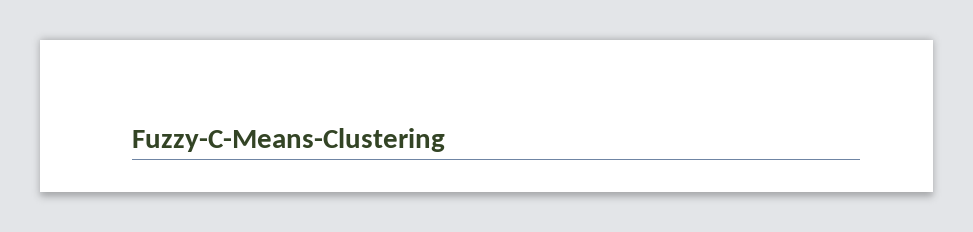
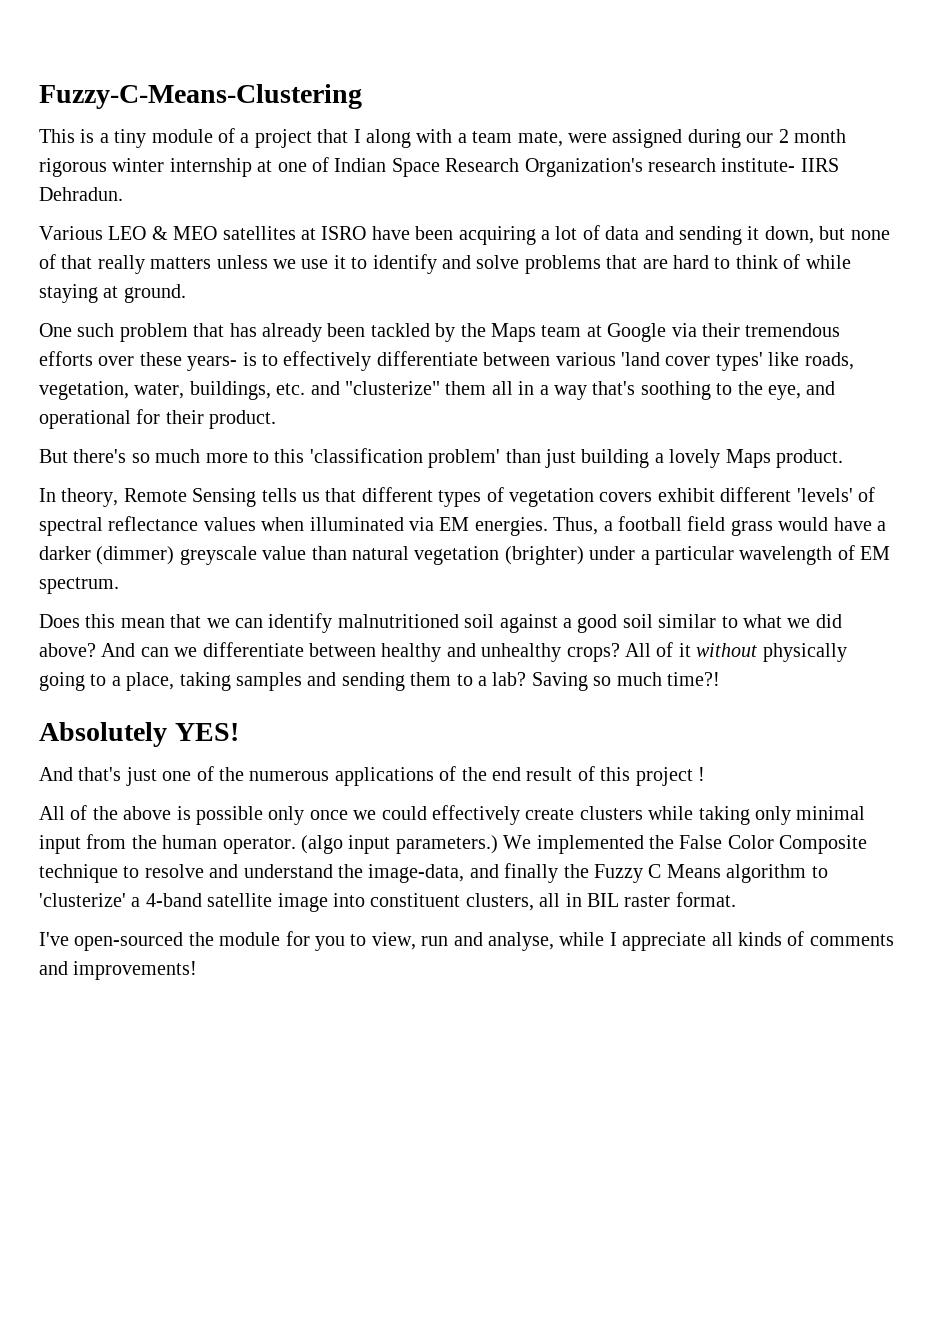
+ This is a tiny module of a project that I along with a team mate, were assigned during our 2 month rigorous winter internship at one of Indian Space Research Organization's research institute- IIRS Dehradun.
+ Various LEO & MEO satellites at ISRO have been acquiring a lot of data and sending it down, but none of that really matters unless we use it to identify and solve problems that are hard to think of while staying at ground.
+ One such problem that has already been tackled by the Maps team at Google via their tremendous efforts over these years- is to effectively differentiate between various 'land cover types' like roads, vegetation, water, buildings, etc. and "clusterize" them all in a way that's soothing to the eye, and operational for their product.
+ But there's so much more to this 'classification problem' than just building a lovely Maps product.
+ In theory, Remote Sensing tells us that different types of vegetation covers exhibit different 'levels' of spectral reflectance values when illuminated via EM energies. Thus, a football field grass would have a darker (dimmer) greyscale value than natural vegetation (brighter) under a particular wavelength of EM spectrum.
+ Does this mean that we can identify malnutritioned soil against a good soil similar to what we did above? And can we differentiate between healthy and unhealthy crops? All of it without physically going to a place, taking samples and sending them to a lab? Saving so much time?!
+ Absolutely YES!
+ And that's just one of the numerous applications of the end result of this project !
+ All of the above is possible only once we could effectively create clusters while taking only minimal input from the human operator. (algo input parameters.) We implemented the False Color Composite technique to resolve and understand the image-data, and finally the Fuzzy C Means algorithm to 'clusterize' a 4-band satellite image into constituent clusters, all in BIL raster format.
+ I've open-sourced the module for you to view, run and analyse, while I appreciate all kinds of comments and improvements!

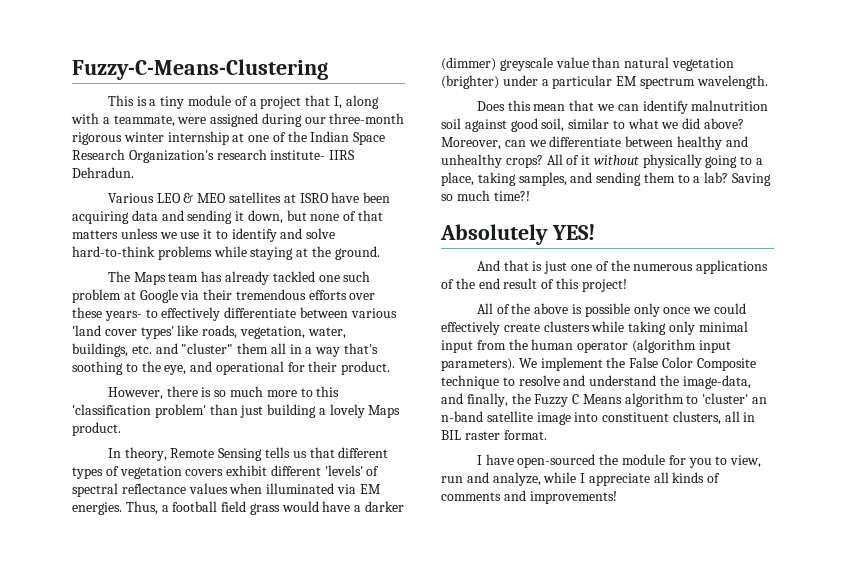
- This is a tiny module of a project that I along with a team mate, were assigned during our 2 month rigorous winter internship at one of Indian Space Research Organization's research institute- IIRS Dehradun.
+ This is a tiny module of a project that I, along with a teammate, were assigned during our three-month rigorous winter internship at one of the Indian Space Research Organization's research institute- IIRS Dehradun.
- Various LEO & MEO satellites at ISRO have been acquiring a lot of data and sending it down, but none of that really matters unless we use it to identify and solve problems that are hard to think of while staying at ground.
+ Various LEO & MEO satellites at ISRO have been acquiring data and sending it down, but none of that matters unless we use it to identify and solve hard-to-think problems while staying at the ground.
- One such problem that has already been tackled by the Maps team at Google via their tremendous efforts over these years- is to effectively differentiate between various 'land cover types' like roads, vegetation, water, buildings, etc. and "clusterize" them all in a way that's soothing to the eye, and operational for their product.
+ The Maps team has already tackled one such problem at Google via their tremendous efforts over these years- to effectively differentiate between various 'land cover types' like roads, vegetation, water, buildings, etc. and "cluster" them all in a way that's soothing to the eye, and operational for their product.
- But there's so much more to this 'classification problem' than just building a lovely Maps product.
+ However, there is so much more to this 'classification problem' than just building a lovely Maps product.
- Thus, a football field grass would have a darker (dimmer) greyscale value than natural vegetation (brighter) under a particular wavelength of EM spectrum.
+ Thus, a football field grass would have a darker (dimmer) greyscale value than natural vegetation (brighter) under a particular EM spectrum wavelength.
- Does this mean that we can identify malnutritioned soil against a good soil similar to what we did above?
+ Does this mean that we can identify malnutrition soil against good soil, similar to what we did above?
- And can we differentiate between healthy and unhealthy crops?
+ Moreover, can we differentiate between healthy and unhealthy crops?
- All of it without physically going to a place, taking samples and sending them to a lab?
+ All of it without physically going to a place, taking samples, and sending them to a lab?
- And that's just one of the numerous applications of the end result of this project !
+ And that is just one of the numerous applications of the end result of this project!
- All of the above is possible only once we could effectively create clusters while taking only minimal input from the human operator. (algo input parameters.) We implemented the False Color Composite technique to resolve and understand the image-data, and finally the Fuzzy C Means algorithm to 'clusterize' a 4-band satellite image into constituent clusters, all in BIL raster format.
+ All of the above is possible only once we could effectively create clusters while taking only minimal input from the human operator (algorithm input parameters). We implement the False Color Composite technique to resolve and understand the image-data, and finally, the Fuzzy C Means algorithm to 'cluster' an n-band satellite image into constituent clusters, all in BIL raster format.
- I've open-sourced the module for you to view, run and analyse, while I appreciate all kinds of comments and improvements!
+ I have open-sourced the module for you to view, run and analyze, while I appreciate all kinds of comments and improvements!

